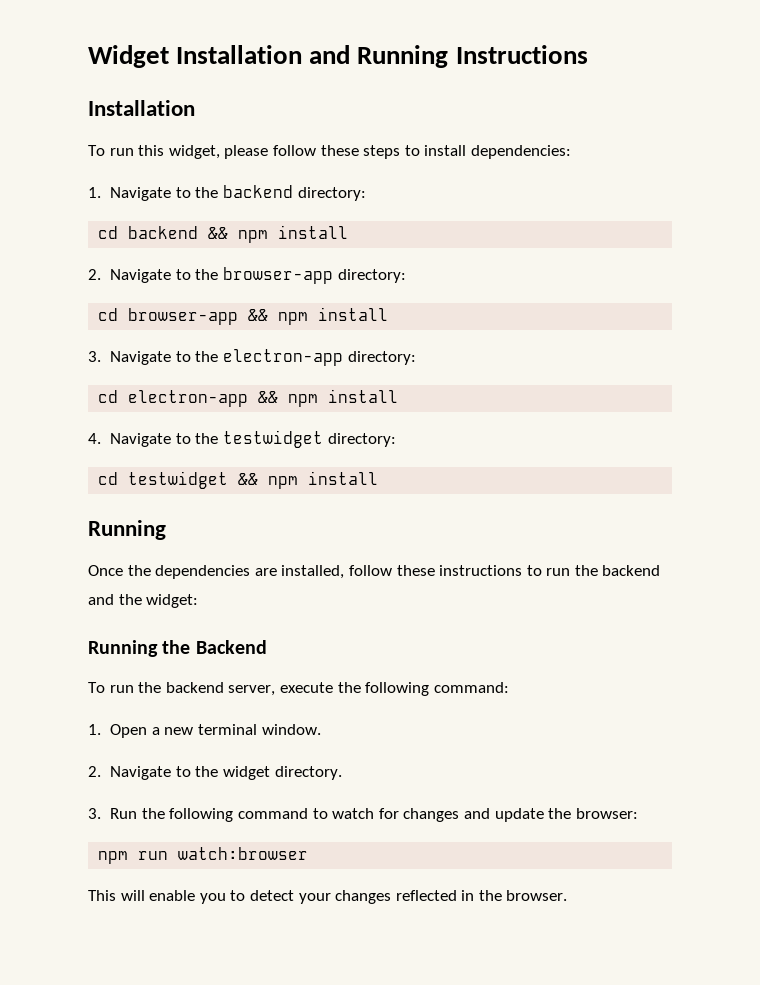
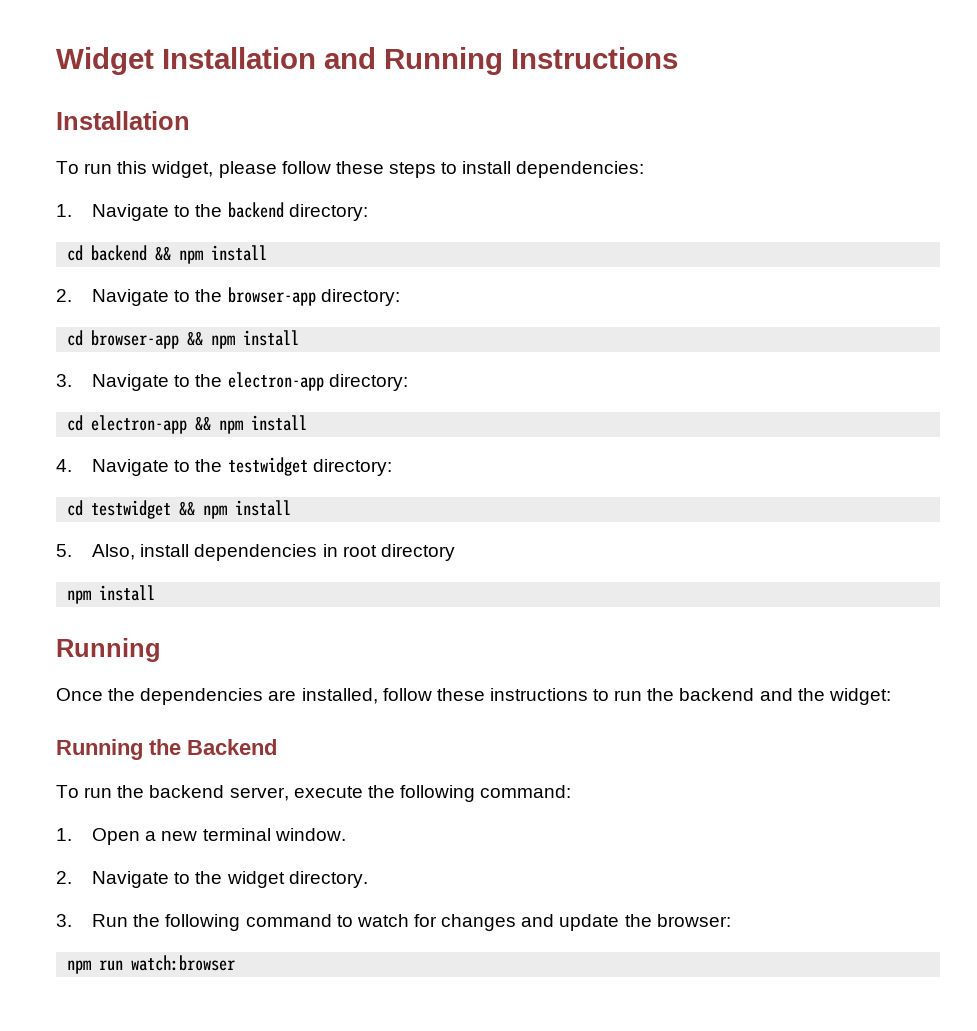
+ 5. Also, install dependencies in root directory
+ npm install
- This will enable you to detect your changes reflected in the browser.

